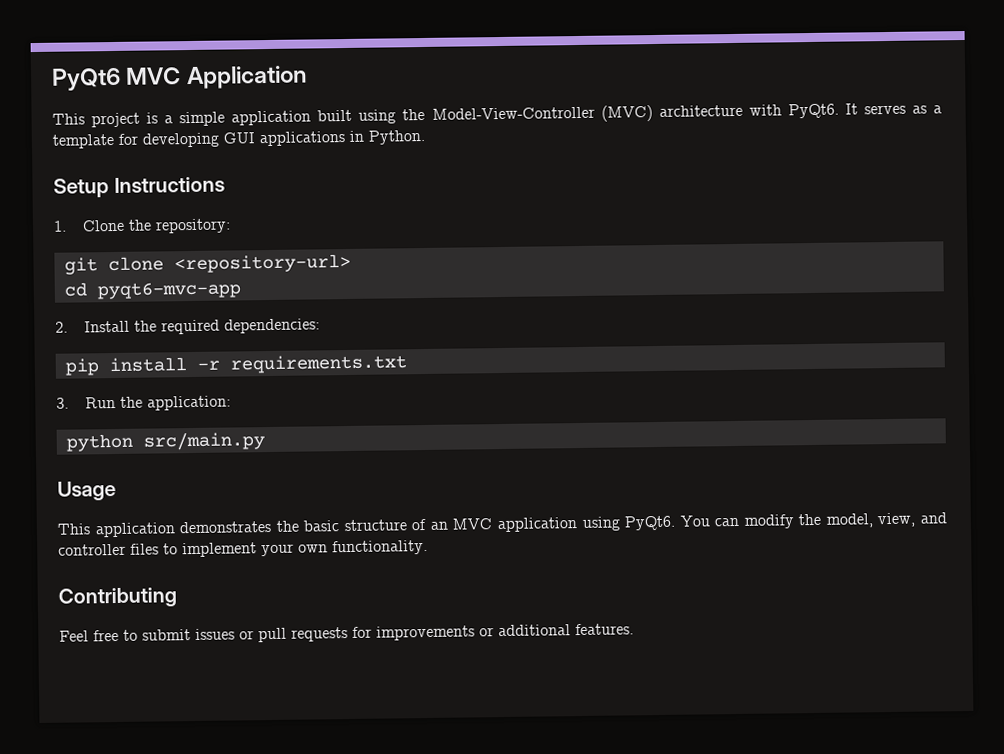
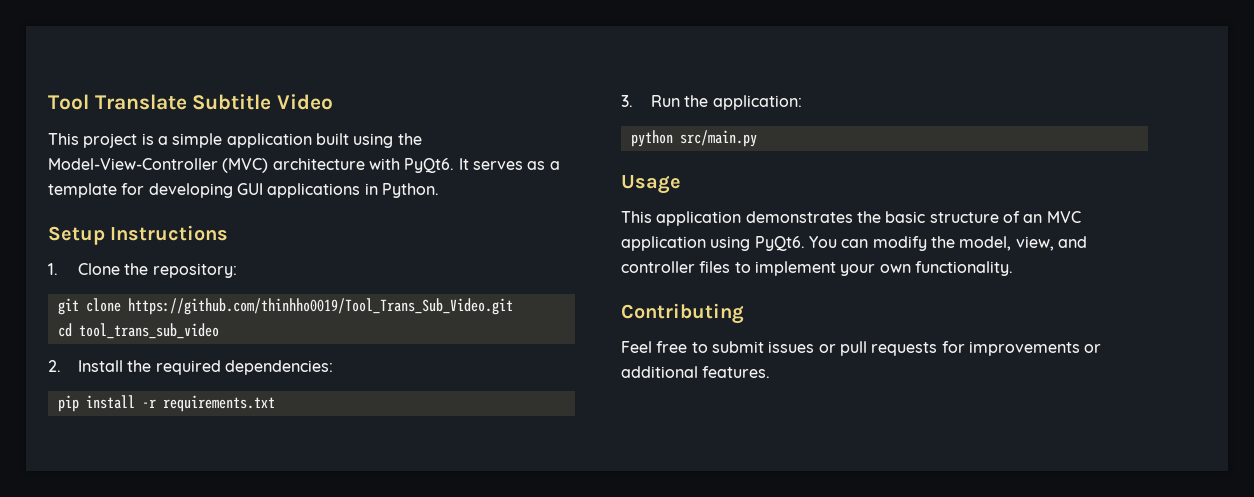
- PyQt6 MVC Application
+ Tool Translate Subtitle Video
- git clone <repository-url>
+ git clone https://github.com/thinhho0019/Tool_Trans_Sub_Video.git
- cd pyqt6-mvc-app
+ cd tool_trans_sub_video

